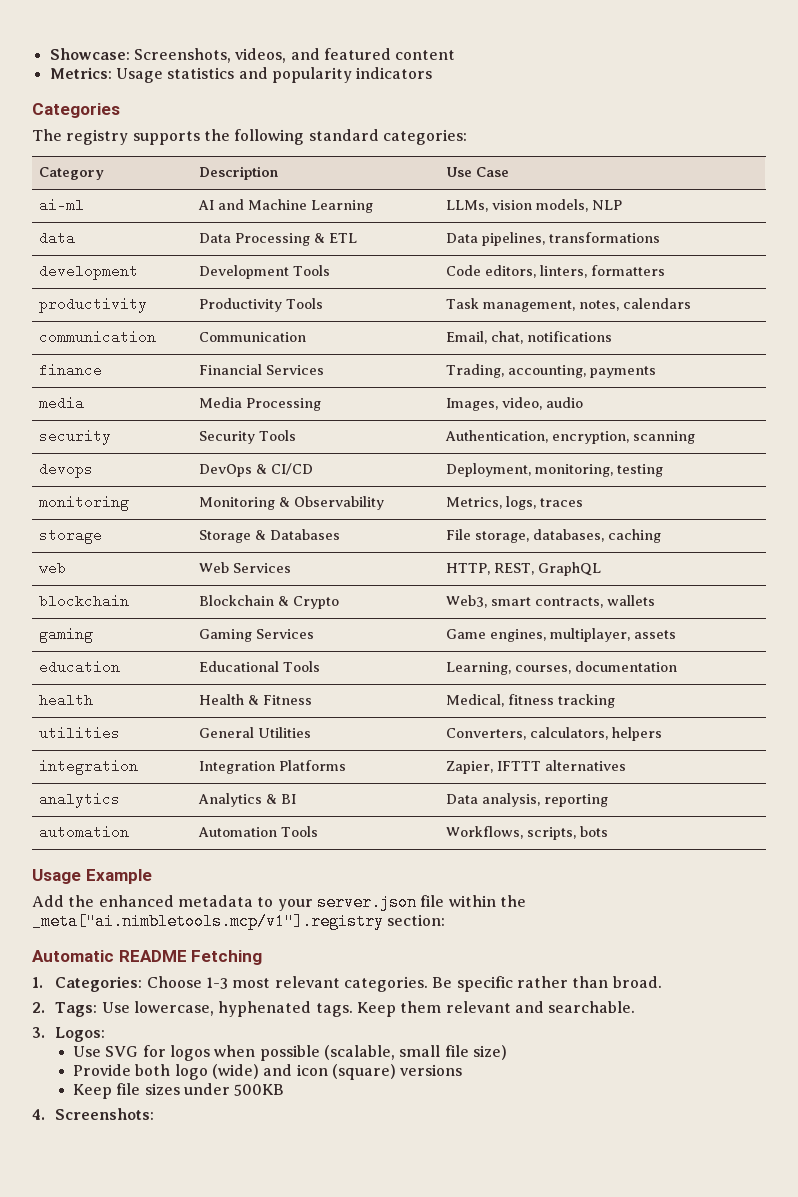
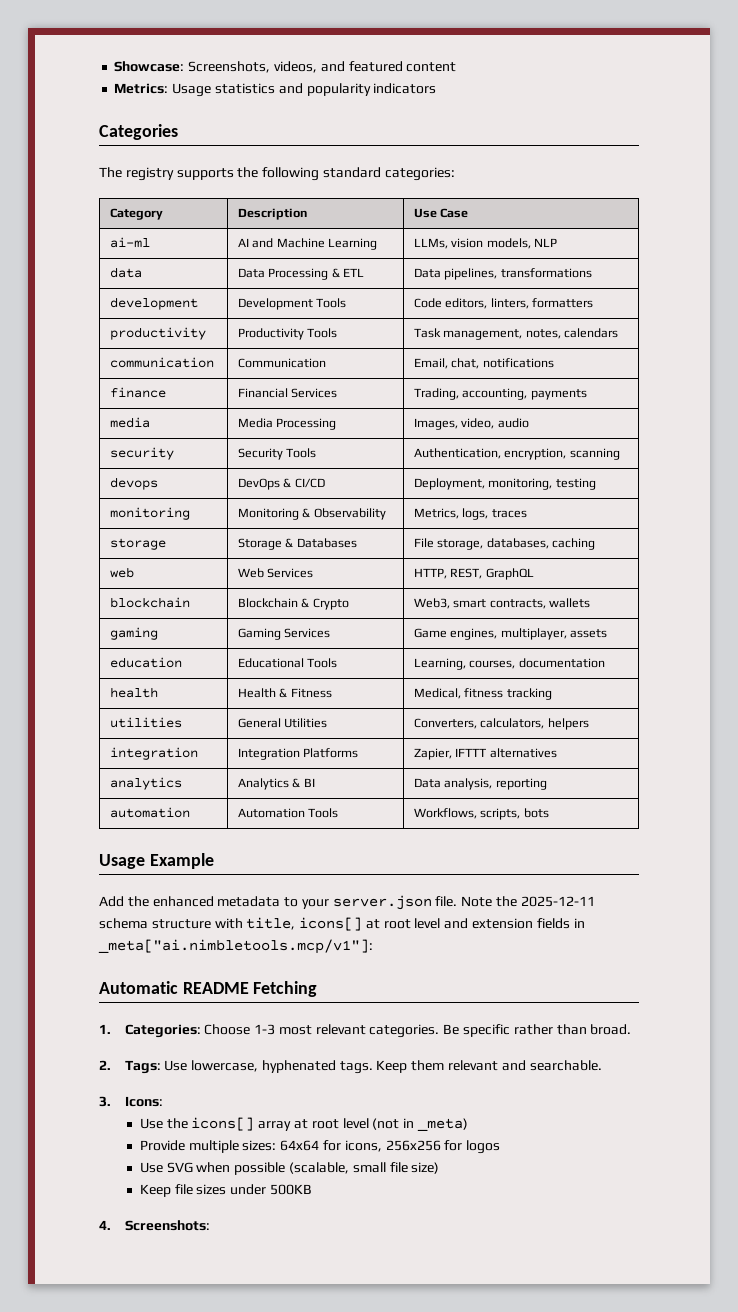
- Add the enhanced metadata to your server.json file within the _meta["ai.nimbletools.mcp/v1"].registry section:
+ Add the enhanced metadata to your server.json file. Note the 2025-12-11 schema structure with title, icons[] at root level and extension fields in _meta["ai.nimbletools.mcp/v1"]:
- 3. Logos:
+ 3. Icons:
+ Use the icons[] array at root level (not in _meta)
+ Provide multiple sizes: 64x64 for icons, 256x256 for logos
- Use SVG for logos when possible (scalable, small file size)
+ Use SVG when possible (scalable, small file size)
- Provide both logo (wide) and icon (square) versions

